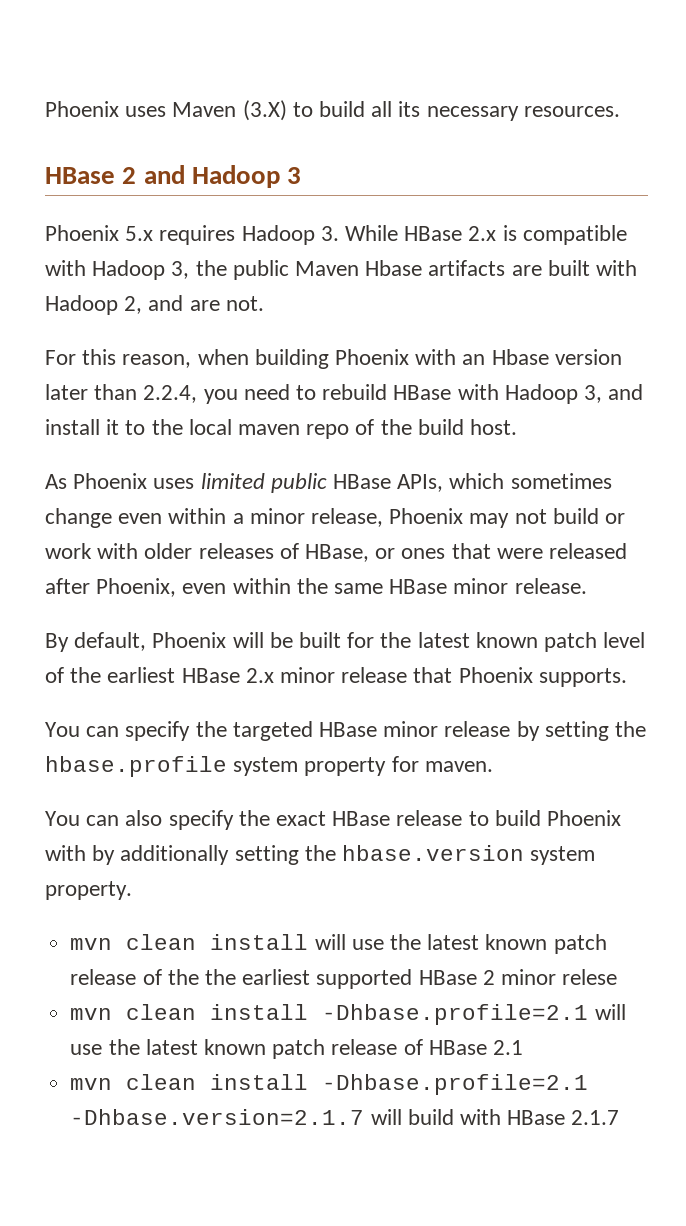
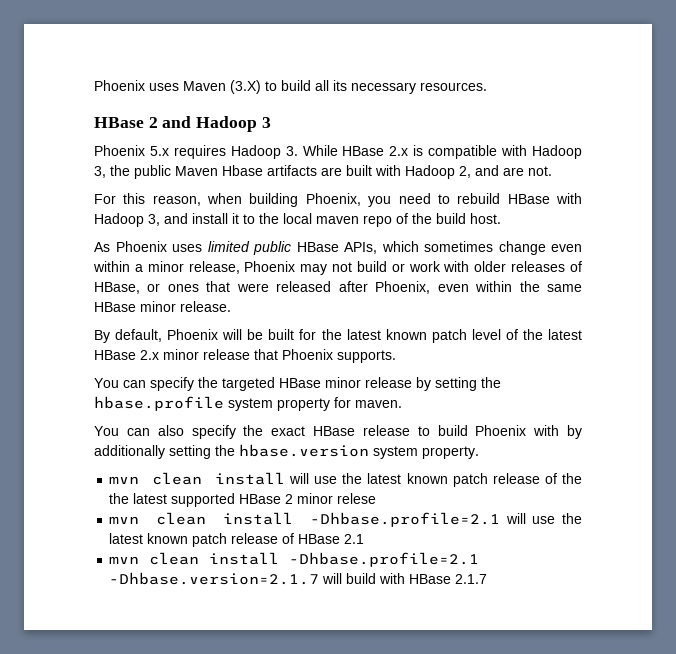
- For this reason, when building Phoenix with an Hbase version later than 2.2.4, you need to rebuild HBase with Hadoop 3, and install it to the local maven repo of the build host.
+ For this reason, when building Phoenix, you need to rebuild HBase with Hadoop 3, and install it to the local maven repo of the build host.
- By default, Phoenix will be built for the latest known patch level of the earliest HBase 2.x minor release that Phoenix supports.
+ By default, Phoenix will be built for the latest known patch level of the latest HBase 2.x minor release that Phoenix supports.
- mvn clean install will use the latest known patch release of the the earliest supported HBase 2 minor relese
+ mvn clean install will use the latest known patch release of the the latest supported HBase 2 minor relese

